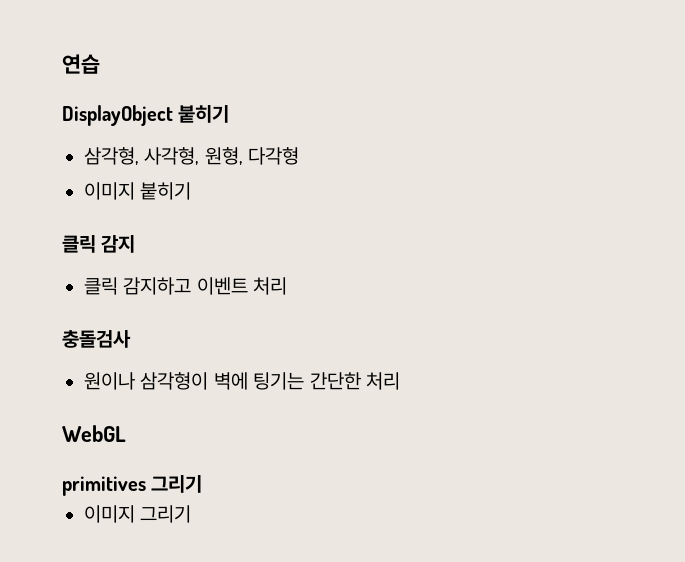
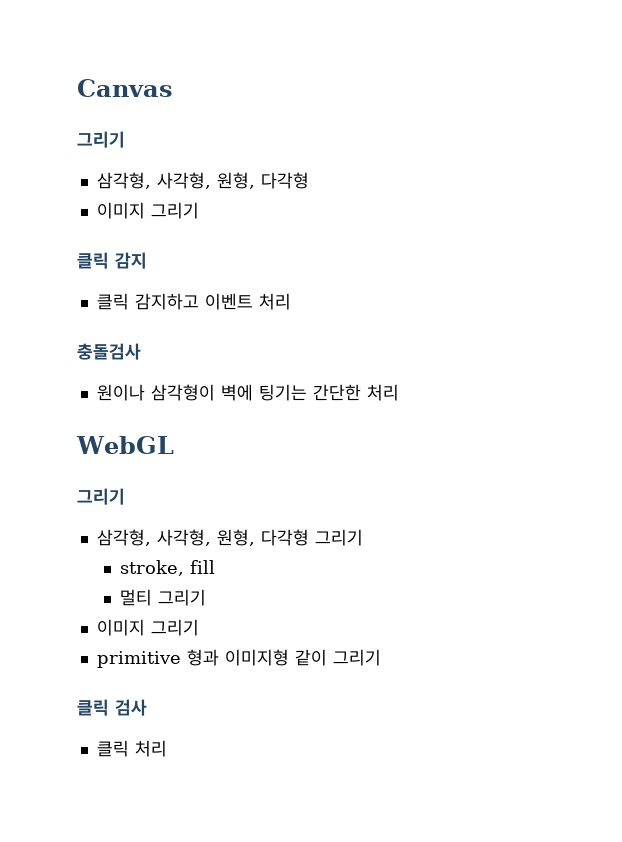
- 연습
- DisplayObject 붙히기
+ Canvas
+ 그리기
  삼각형, 사각형, 원형, 다각형
- 이미지 붙히기
+ 이미지 그리기
  WebGL
- primitives 그리기
+ 그리기
+ 삼각형, 사각형, 원형, 다각형 그리기
+ stroke, fill
+ 멀티 그리기
  이미지 그리기
+ primitive 형과 이미지형 같이 그리기
+ 클릭 검사
+ 클릭 처리

